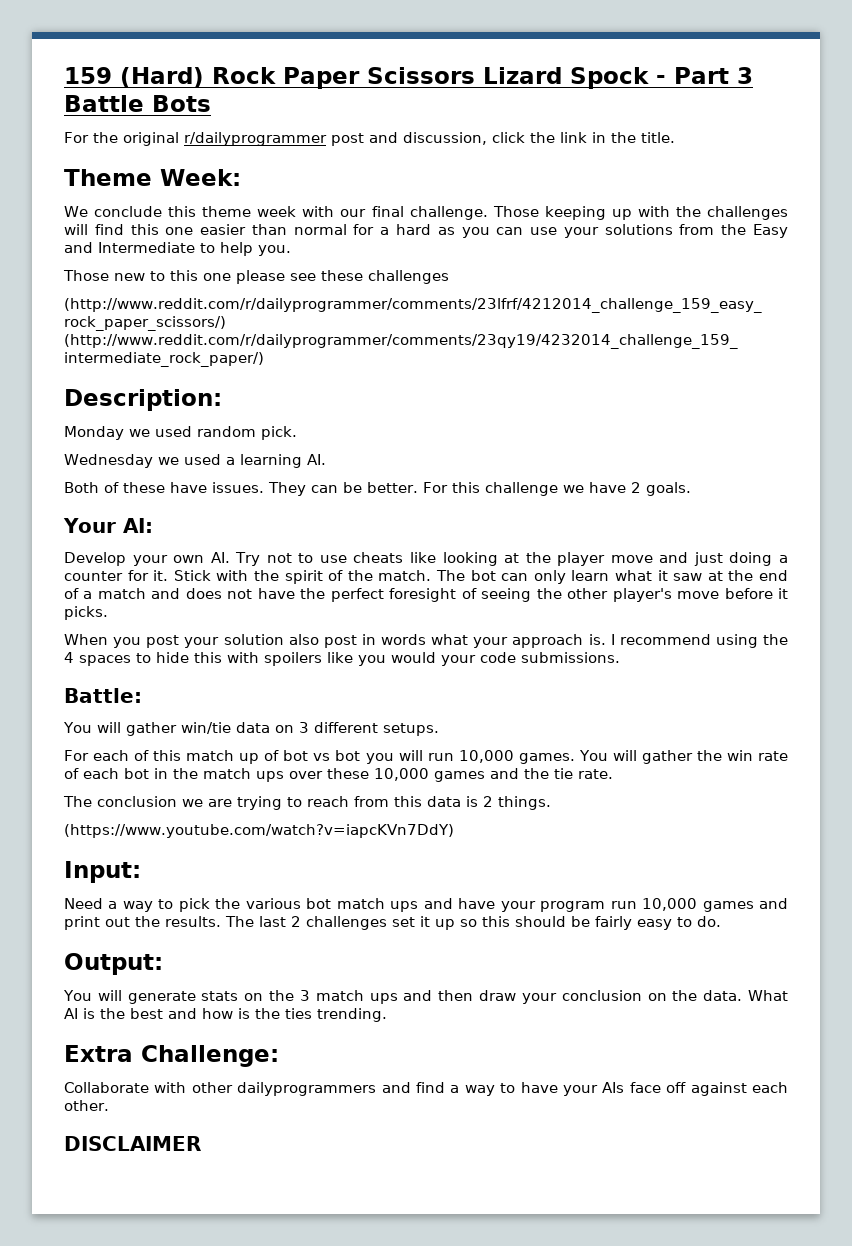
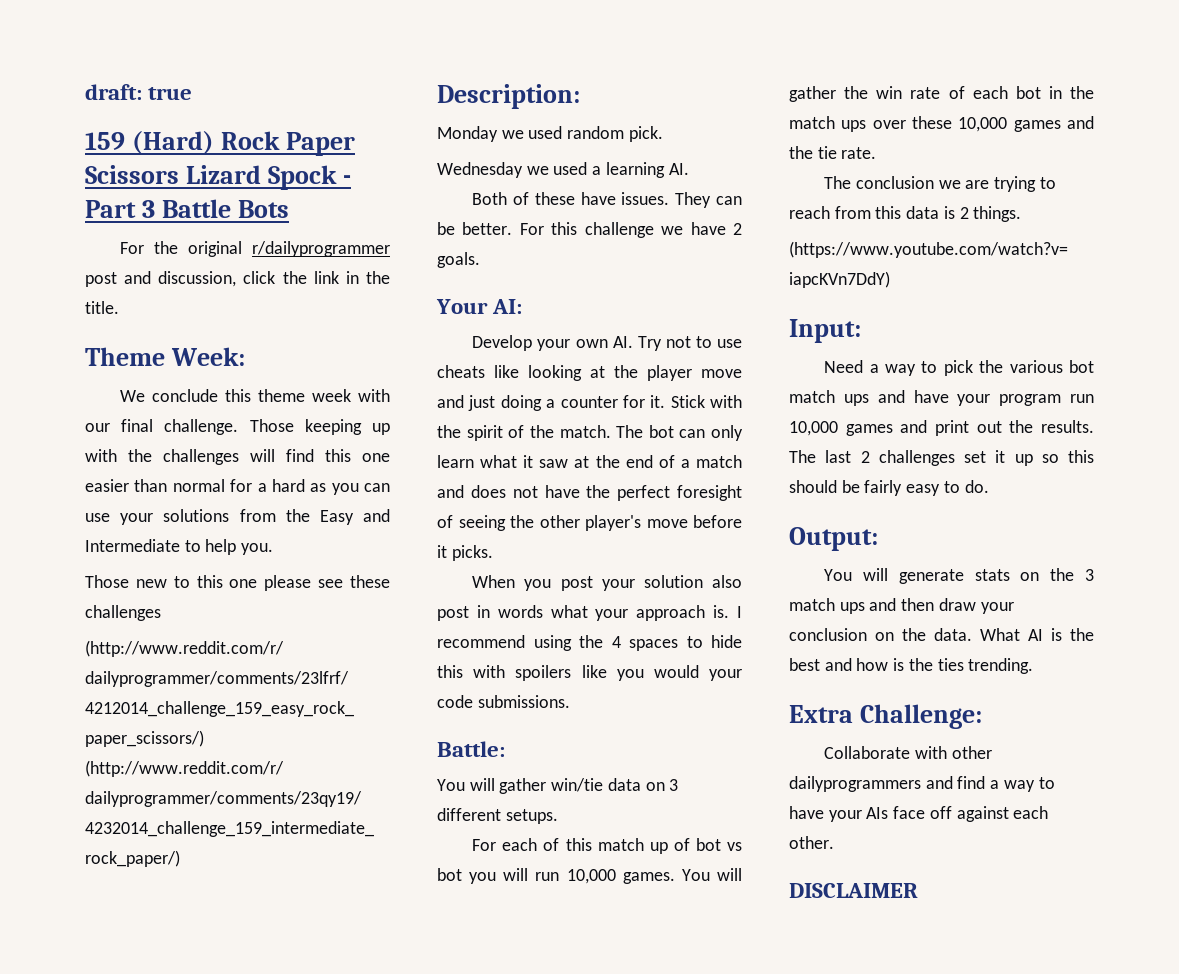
+ draft: true

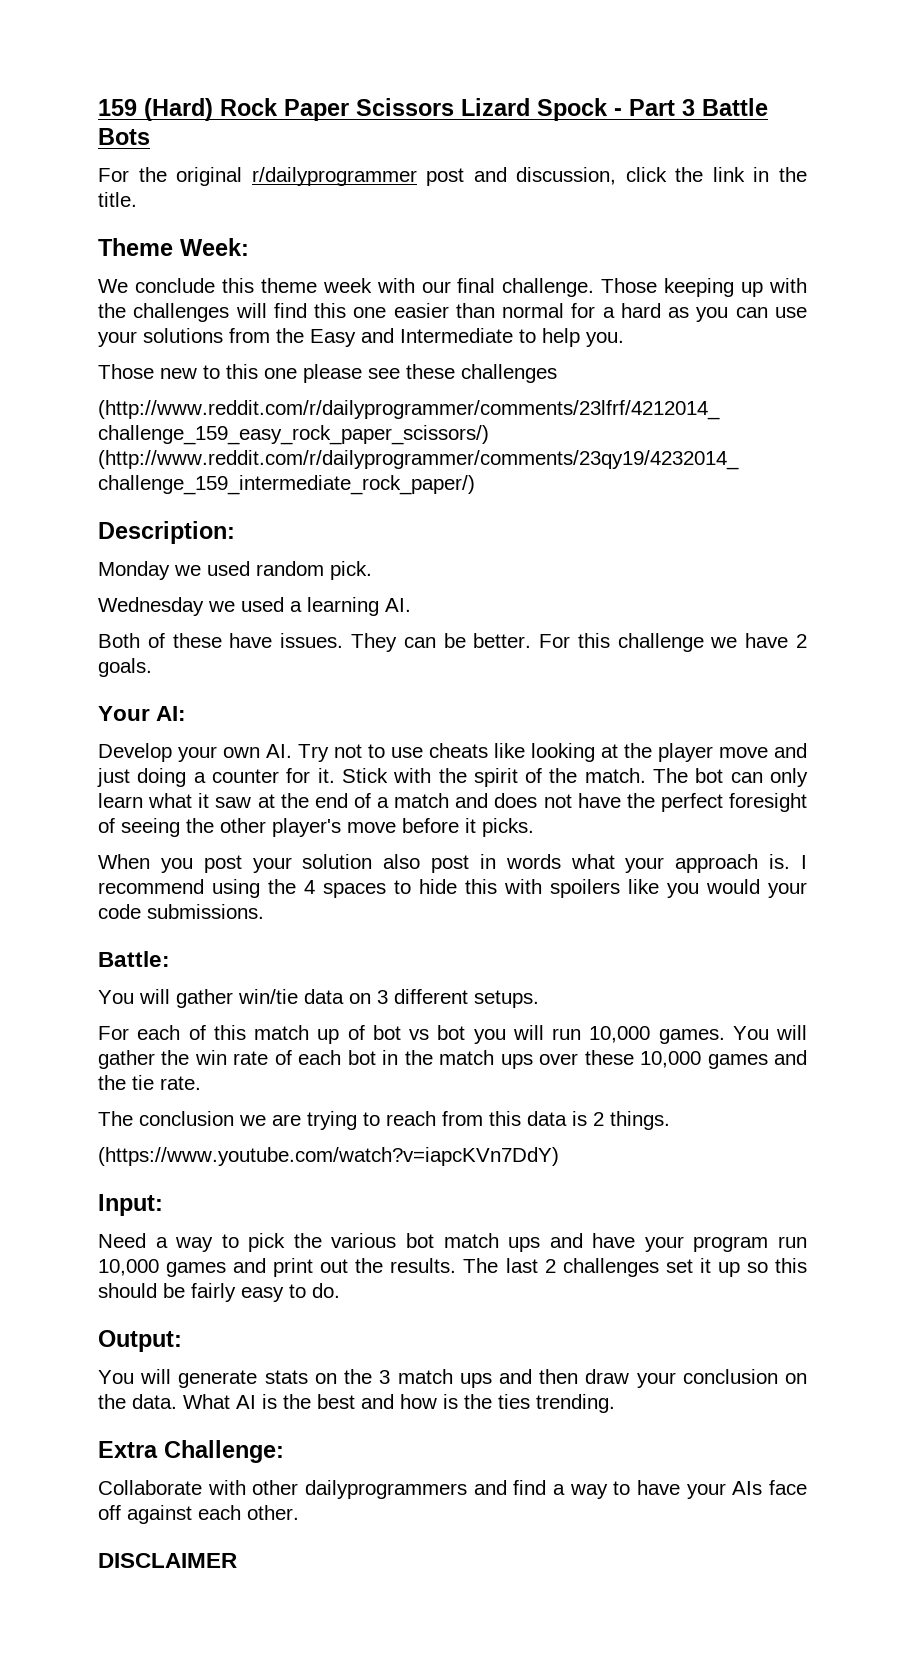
- draft: true

